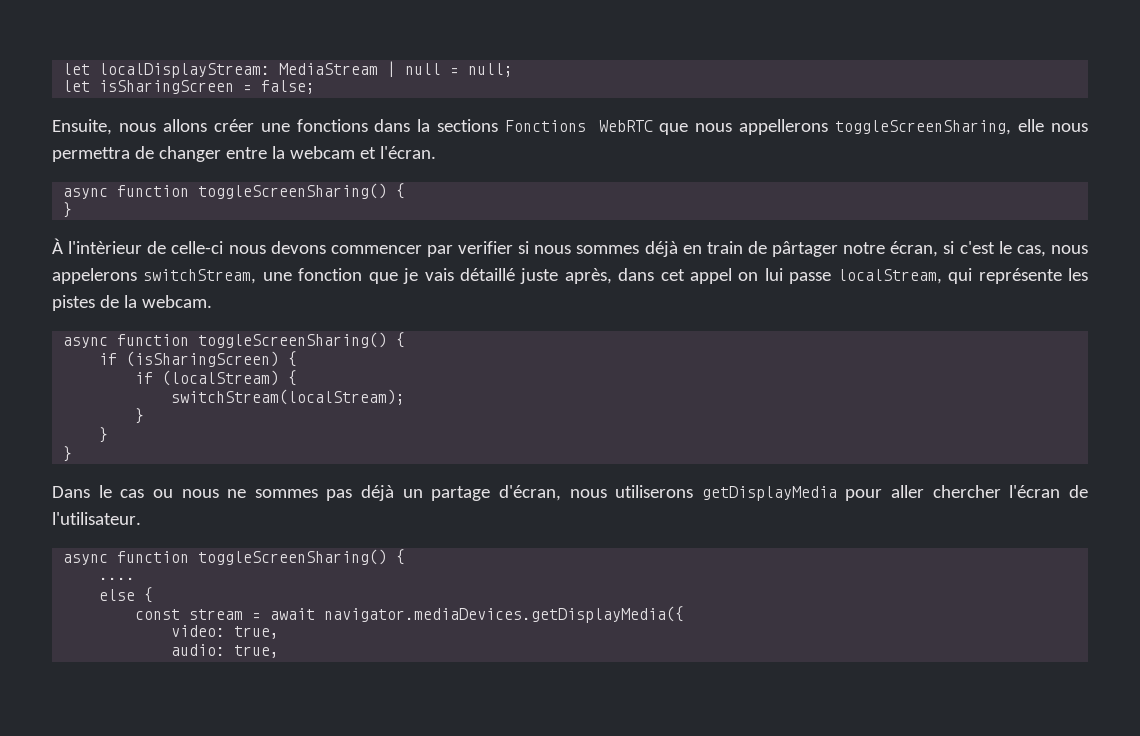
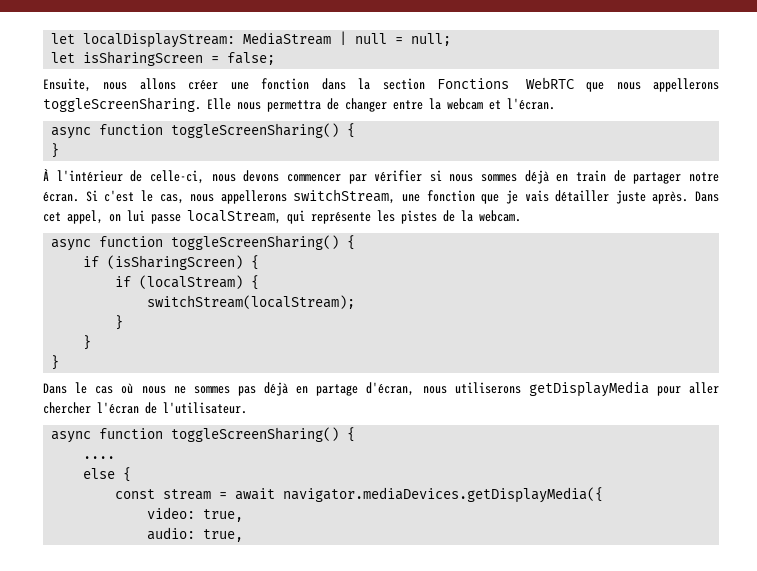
- Ensuite, nous allons créer une fonctions dans la sections Fonctions WebRTC que nous appellerons toggleScreenSharing, elle nous permettra de changer entre la webcam et l'écran.
+ Ensuite, nous allons créer une fonction dans la section Fonctions WebRTC que nous appellerons toggleScreenSharing. Elle nous permettra de changer entre la webcam et l'écran.
- À l'intèrieur de celle-ci nous devons commencer par verifier si nous sommes déjà en train de pârtager notre écran, si c'est le cas, nous appelerons switchStream, une fonction que je vais détaillé juste après, dans cet appel on lui passe localStream, qui représente les pistes de la webcam.
+ À l'intérieur de celle-ci, nous devons commencer par vérifier si nous sommes déjà en train de partager notre écran. Si c'est le cas, nous appellerons switchStream, une fonction que je vais détailler juste après. Dans cet appel, on lui passe localStream, qui représente les pistes de la webcam.
- Dans le cas ou nous ne sommes pas déjà un partage d'écran, nous utiliserons getDisplayMedia pour aller chercher l'écran de l'utilisateur.
+ Dans le cas où nous ne sommes pas déjà en partage d'écran, nous utiliserons getDisplayMedia pour aller chercher l'écran de l'utilisateur.

